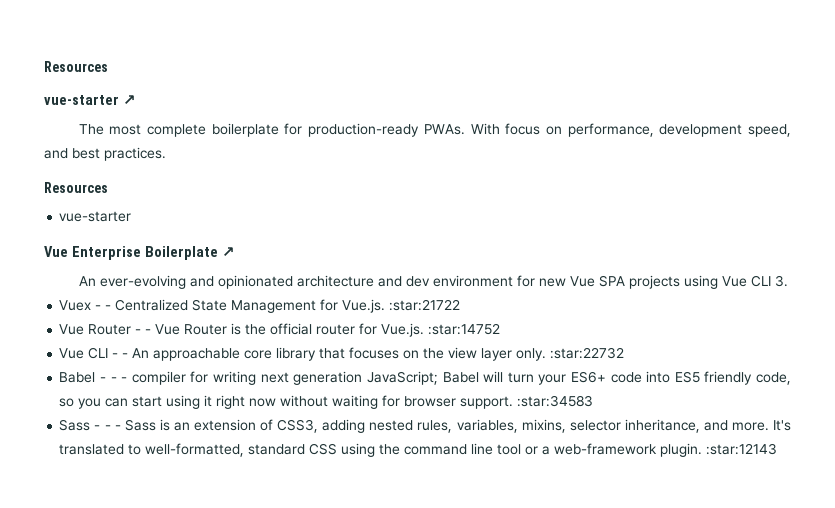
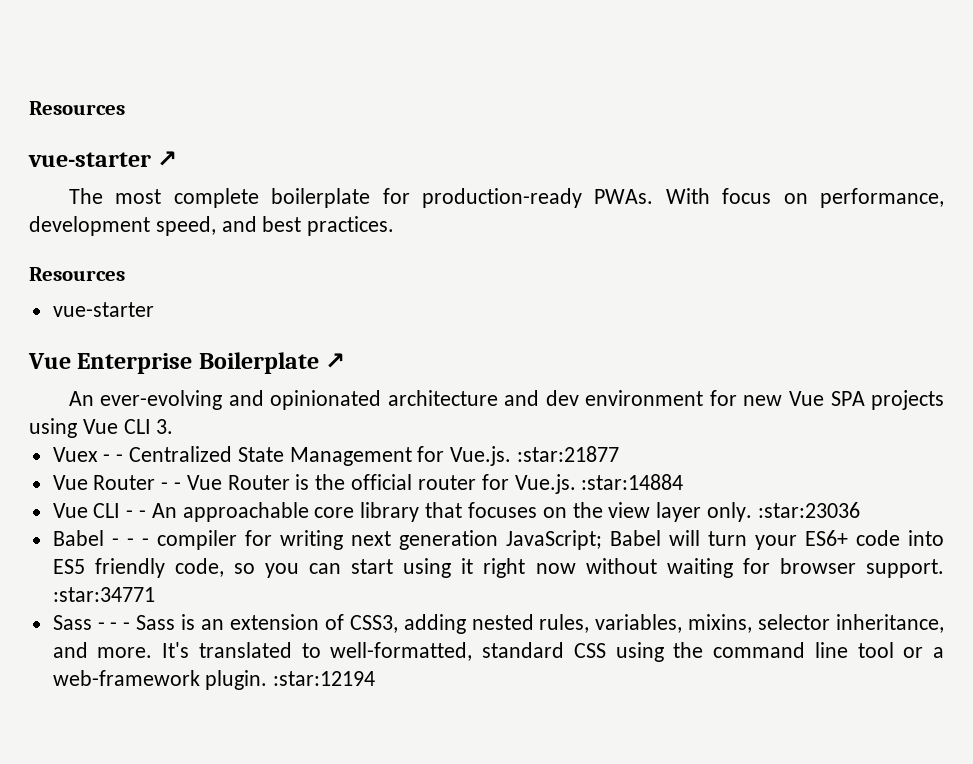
- Vuex - - Centralized State Management for Vue.js. :star:21722
+ Vuex - - Centralized State Management for Vue.js. :star:21877
- Vue Router - - Vue Router is the official router for Vue.js. :star:14752
+ Vue Router - - Vue Router is the official router for Vue.js. :star:14884
- Vue CLI - - An approachable core library that focuses on the view layer only. :star:22732
+ Vue CLI - - An approachable core library that focuses on the view layer only. :star:23036
- Babel - - - compiler for writing next generation JavaScript; Babel will turn your ES6+ code into ES5 friendly code, so you can start using it right now without waiting for browser support. :star:34583
+ Babel - - - compiler for writing next generation JavaScript; Babel will turn your ES6+ code into ES5 friendly code, so you can start using it right now without waiting for browser support. :star:34771
- It's translated to well-formatted, standard CSS using the command line tool or a web-framework plugin. :star:12143
+ It's translated to well-formatted, standard CSS using the command line tool or a web-framework plugin. :star:12194

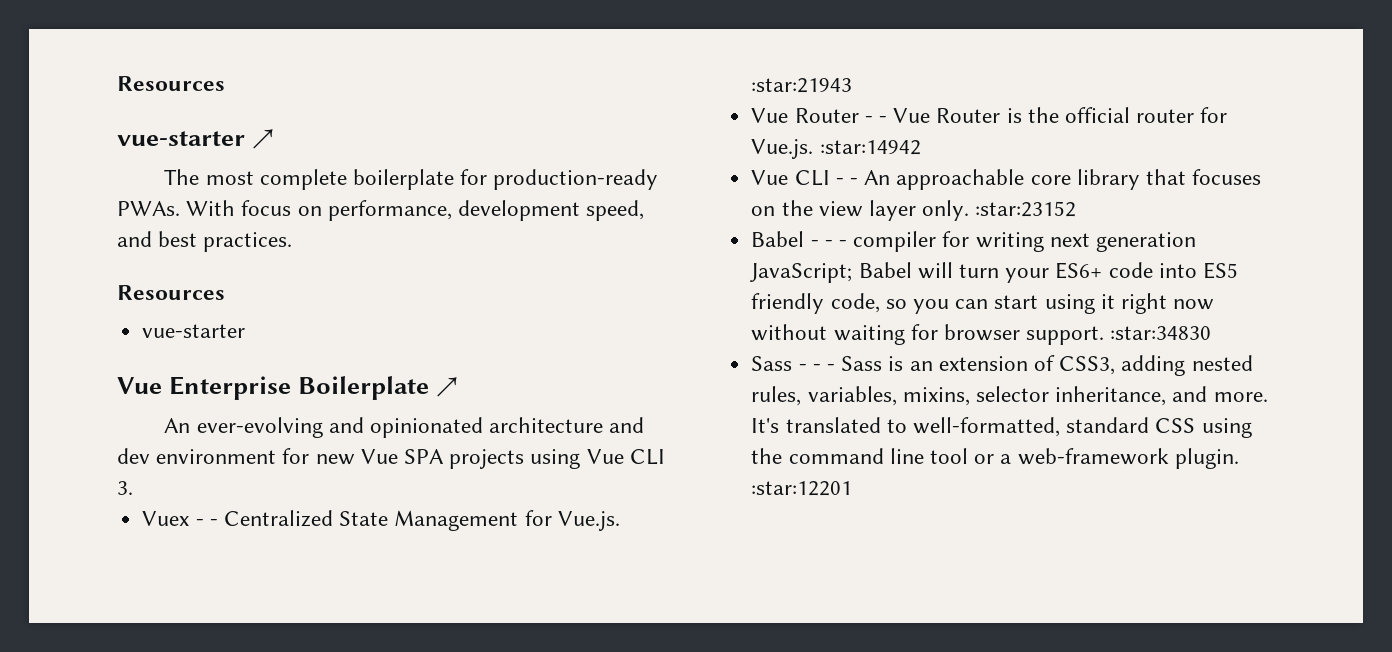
- Vuex - - Centralized State Management for Vue.js. :star:21877
+ Vuex - - Centralized State Management for Vue.js. :star:21943
- Vue Router - - Vue Router is the official router for Vue.js. :star:14884
+ Vue Router - - Vue Router is the official router for Vue.js. :star:14942
- Vue CLI - - An approachable core library that focuses on the view layer only. :star:23036
+ Vue CLI - - An approachable core library that focuses on the view layer only. :star:23152
- Babel - - - compiler for writing next generation JavaScript; Babel will turn your ES6+ code into ES5 friendly code, so you can start using it right now without waiting for browser support. :star:34771
+ Babel - - - compiler for writing next generation JavaScript; Babel will turn your ES6+ code into ES5 friendly code, so you can start using it right now without waiting for browser support. :star:34830
- It's translated to well-formatted, standard CSS using the command line tool or a web-framework plugin. :star:12194
+ It's translated to well-formatted, standard CSS using the command line tool or a web-framework plugin. :star:12201

